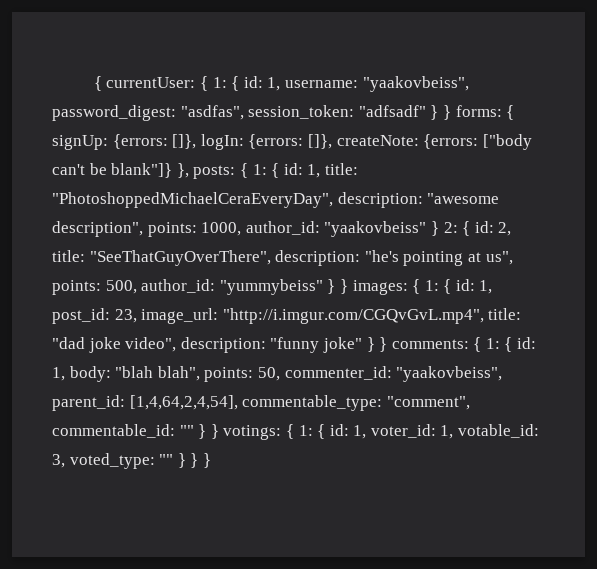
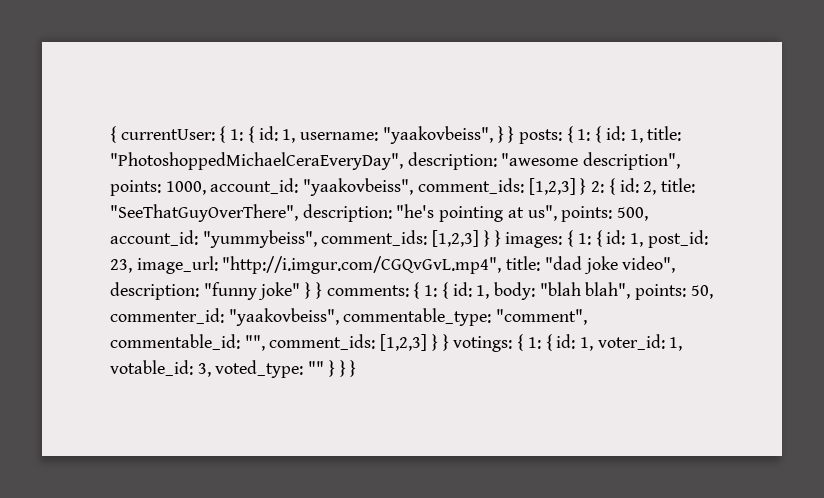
- "yaakovbeiss", password_digest: "asdfas", session_token: "adfsadf" } } forms: { signUp: {errors: []}, logIn: {errors: []}, createNote: {errors: ["body can't be blank"]} }, posts:
+ "yaakovbeiss", } } posts:
- 1000, author_id: "yaakovbeiss" } 2:
+ 1000, account_id: "yaakovbeiss", comment_ids: [1,2,3] } 2:
- 500, author_id: "yummybeiss" } } images:
+ 500, account_id: "yummybeiss", comment_ids: [1,2,3] } } images:
- "yaakovbeiss", parent_id: [1,4,64,2,4,54], commentable_type:
+ "yaakovbeiss", commentable_type:
- "" } } votings:
+ "", comment_ids: [1,2,3] } } votings:

